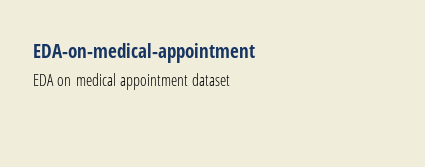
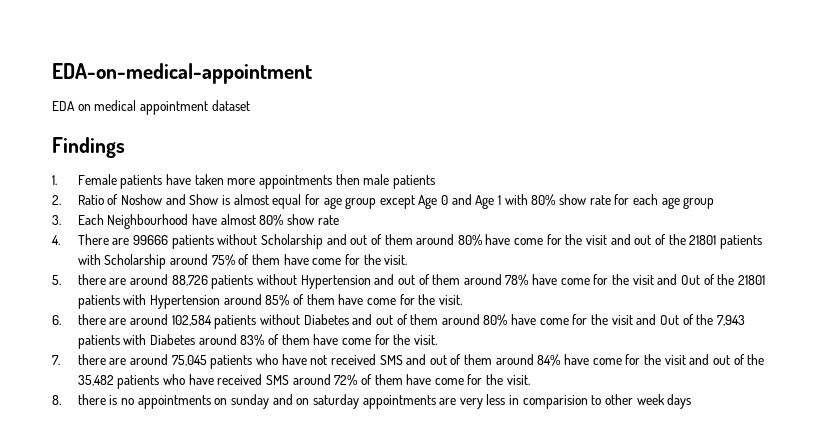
+ Findings
+ 1. Female patients have taken more appointments then male patients
+ 2. Ratio of Noshow and Show is almost equal for age group except Age 0 and Age 1 with 80% show rate for each age group
+ 3. Each Neighbourhood have almost 80% show rate
+ 4. There are 99666 patients without Scholarship and out of them around 80% have come for the visit and out of the 21801 patients with Scholarship around 75% of them have come for the visit.
+ 5. there are around 88,726 patients without Hypertension and out of them around 78% have come for the visit and Out of the 21801 patients with Hypertension around 85% of them have come for the visit.
+ 6. there are around 102,584 patients without Diabetes and out of them around 80% have come for the visit and Out of the 7,943 patients with Diabetes around 83% of them have come for the visit.
+ 7. there are around 75,045 patients who have not received SMS and out of them around 84% have come for the visit and out of the 35,482 patients who have received SMS around 72% of them have come for the visit.
+ 8. there is no appointments on sunday and on saturday appointments are very less in comparision to other week days

